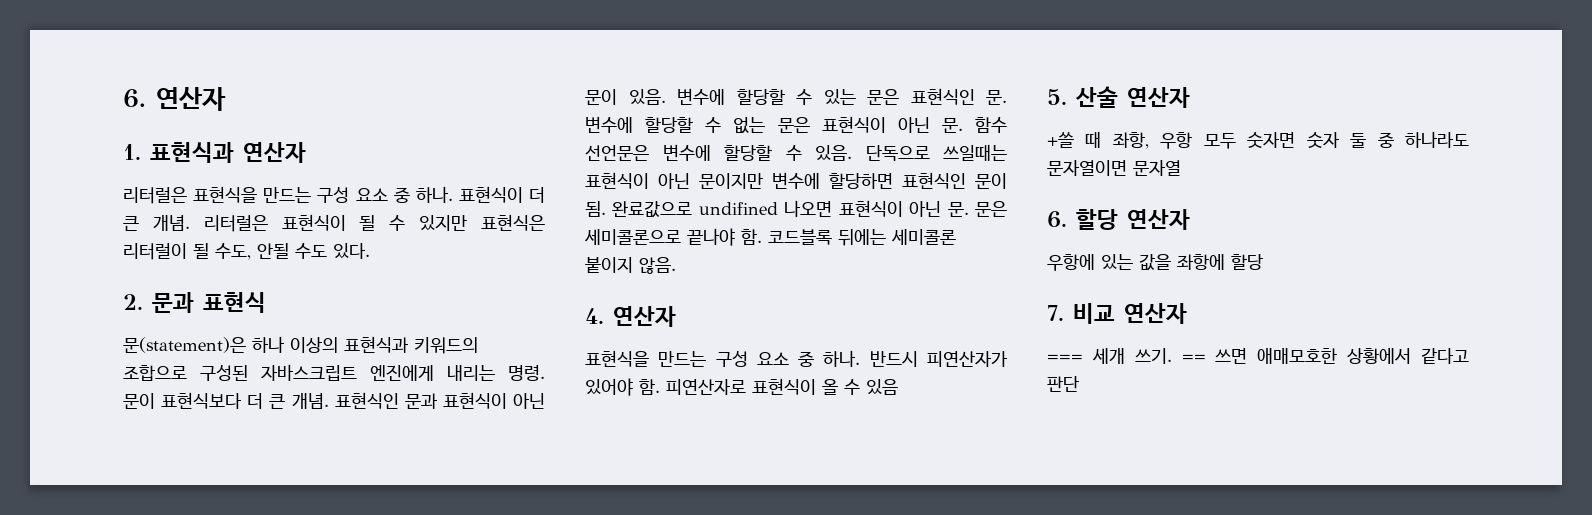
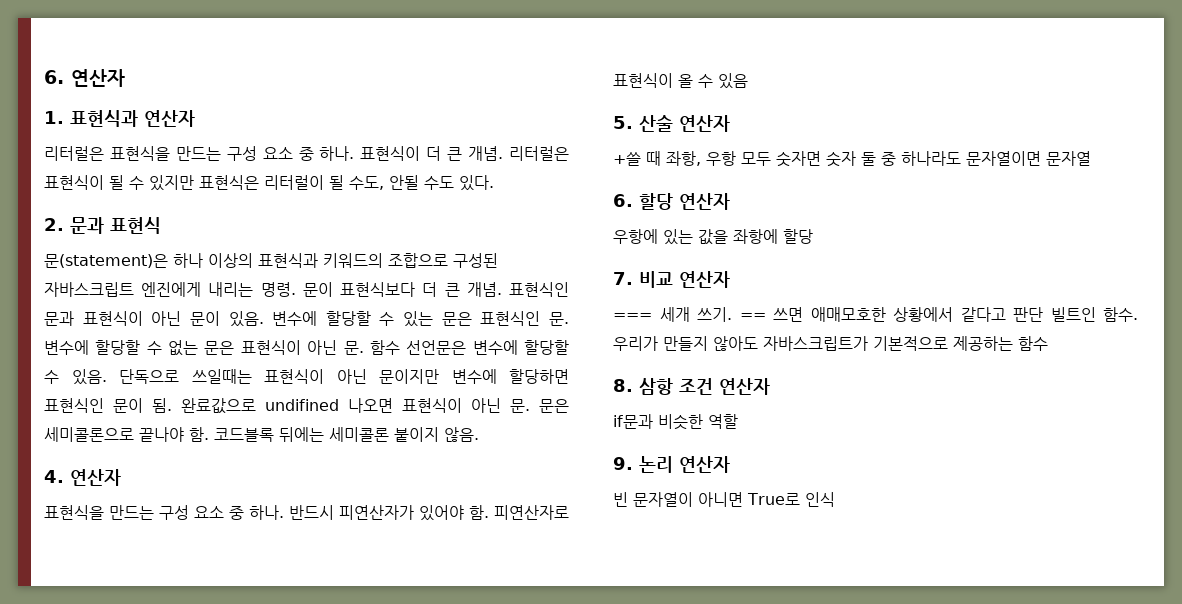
- == 쓰면 애매모호한 상황에서 같다고 판단
+ == 쓰면 애매모호한 상황에서 같다고 판단 빌트인 함수. 우리가 만들지 않아도 자바스크립트가 기본적으로 제공하는 함수
+ 8. 삼항 조건 연산자
+ if문과 비슷한 역할
+ 9. 논리 연산자
+ 빈 문자열이 아니면 True로 인식

